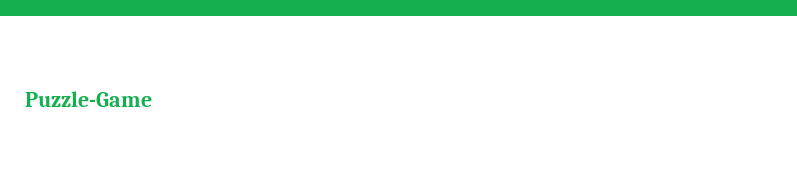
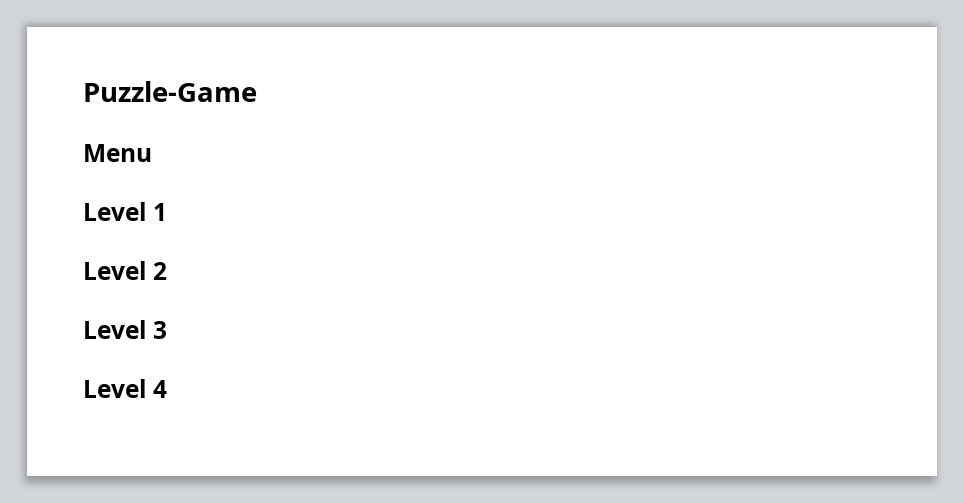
+ Menu
+ Level 1
+ Level 2
+ Level 3
+ Level 4

